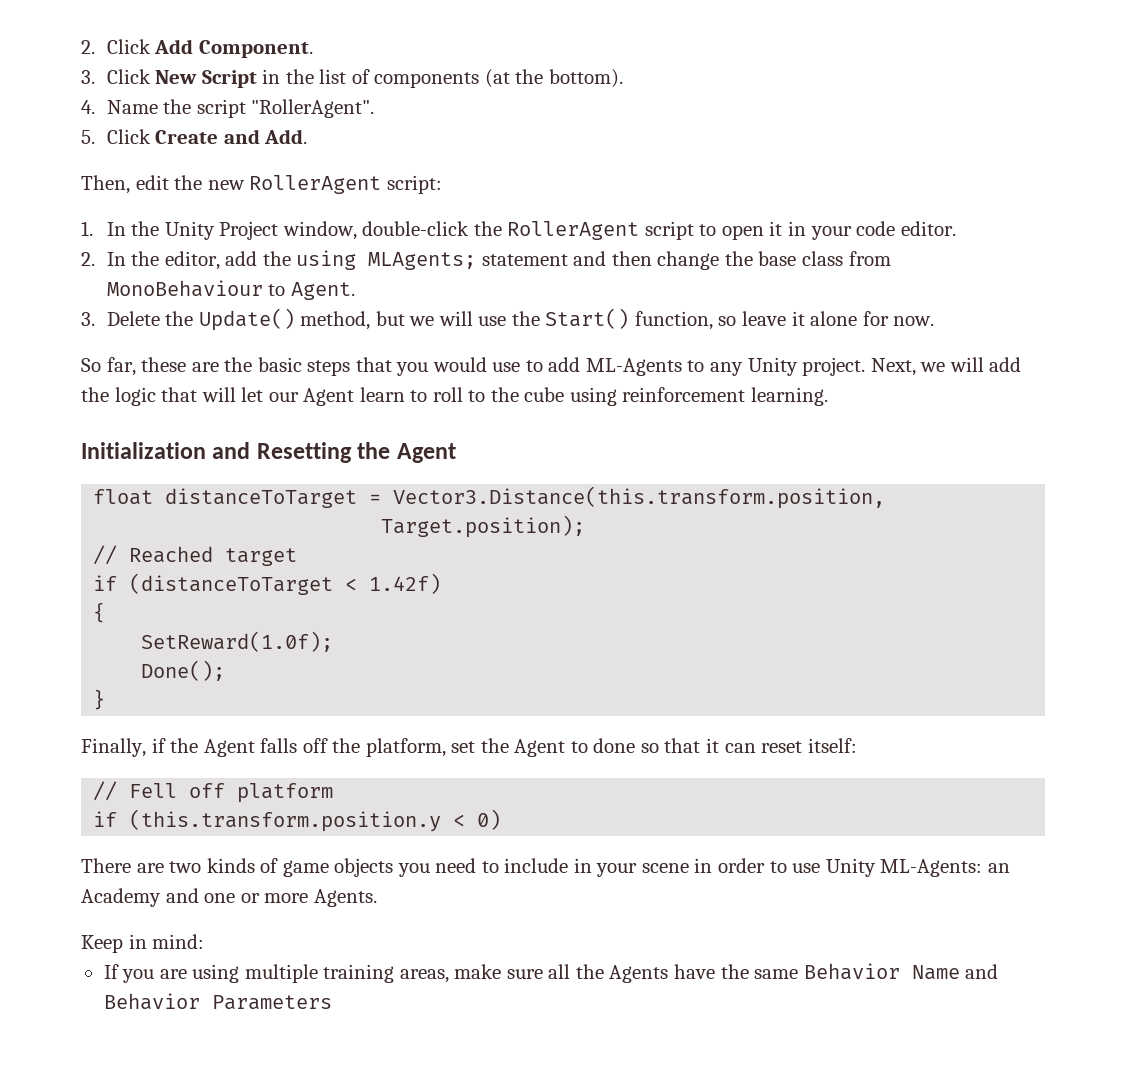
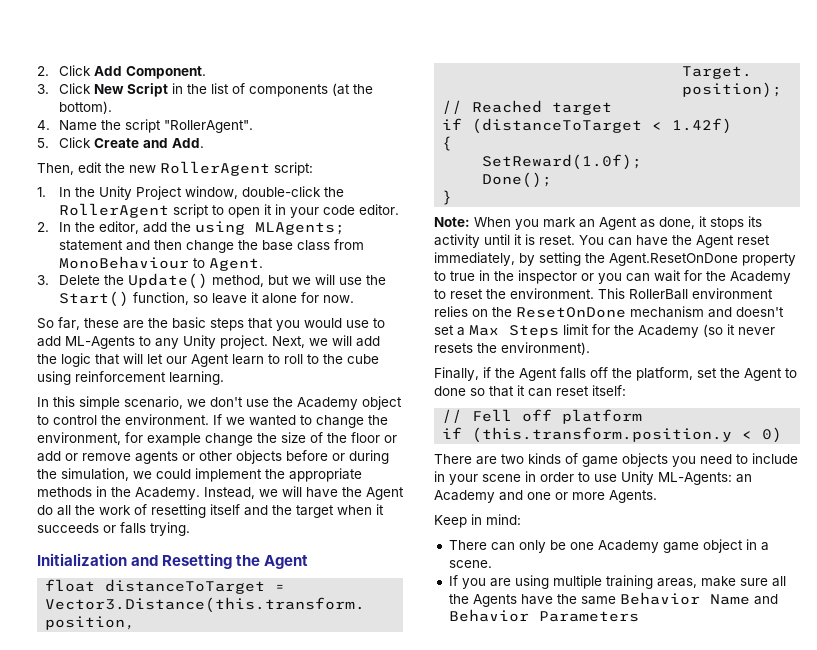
+ In this simple scenario, we don't use the Academy object to control the environment. If we wanted to change the environment, for example change the size of the floor or add or remove agents or other objects before or during the simulation, we could implement the appropriate methods in the Academy. Instead, we will have the Agent do all the work of resetting itself and the target when it succeeds or falls trying.
+ Note: When you mark an Agent as done, it stops its activity until it is reset. You can have the Agent reset immediately, by setting the Agent.ResetOnDone property to true in the inspector or you can wait for the Academy to reset the environment. This RollerBall environment relies on the ResetOnDone mechanism and doesn't set a Max Steps limit for the Academy (so it never resets the environment).
+ There can only be one Academy game object in a scene.

